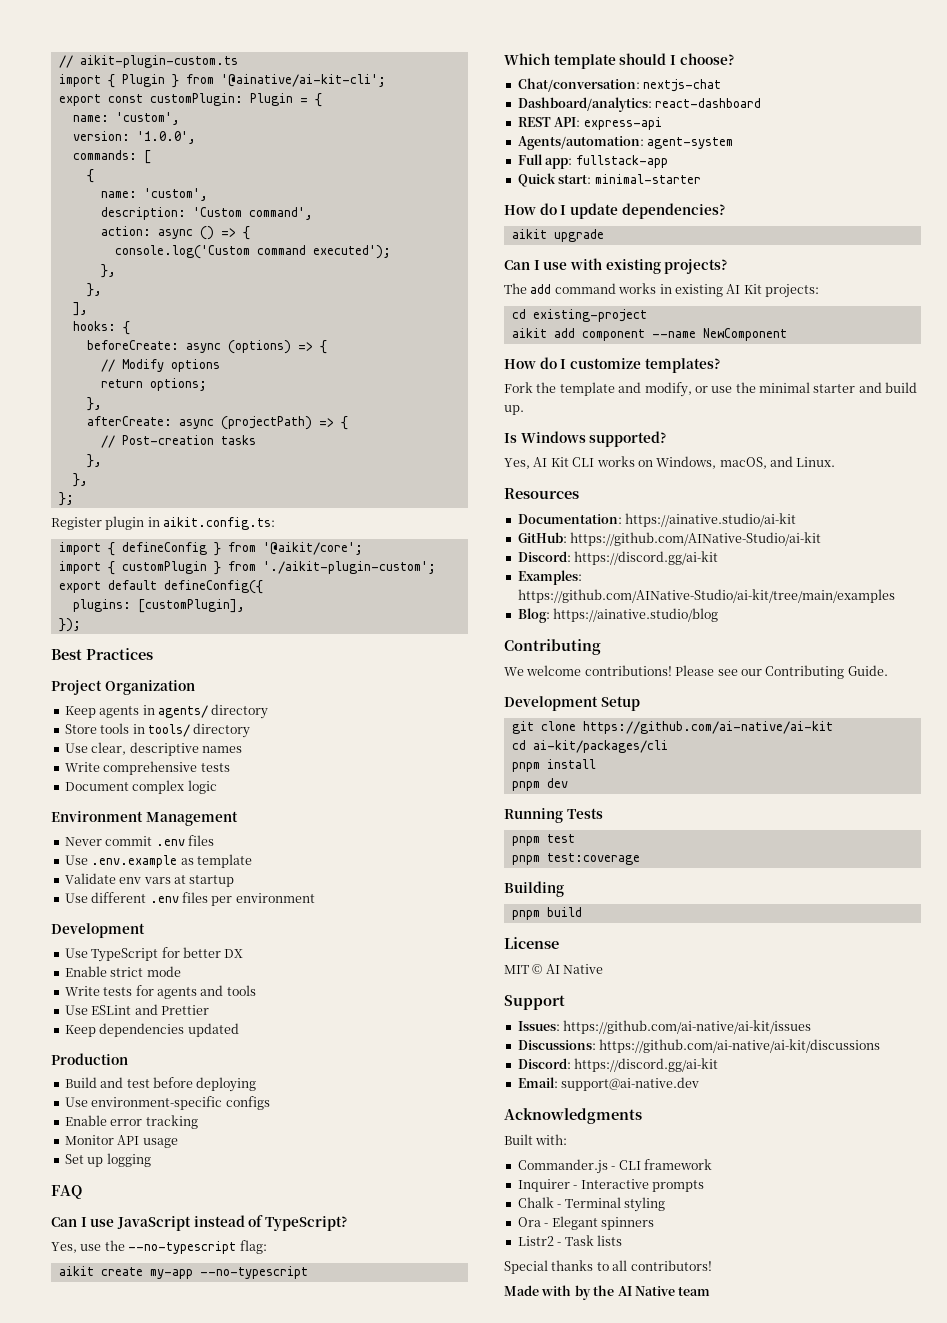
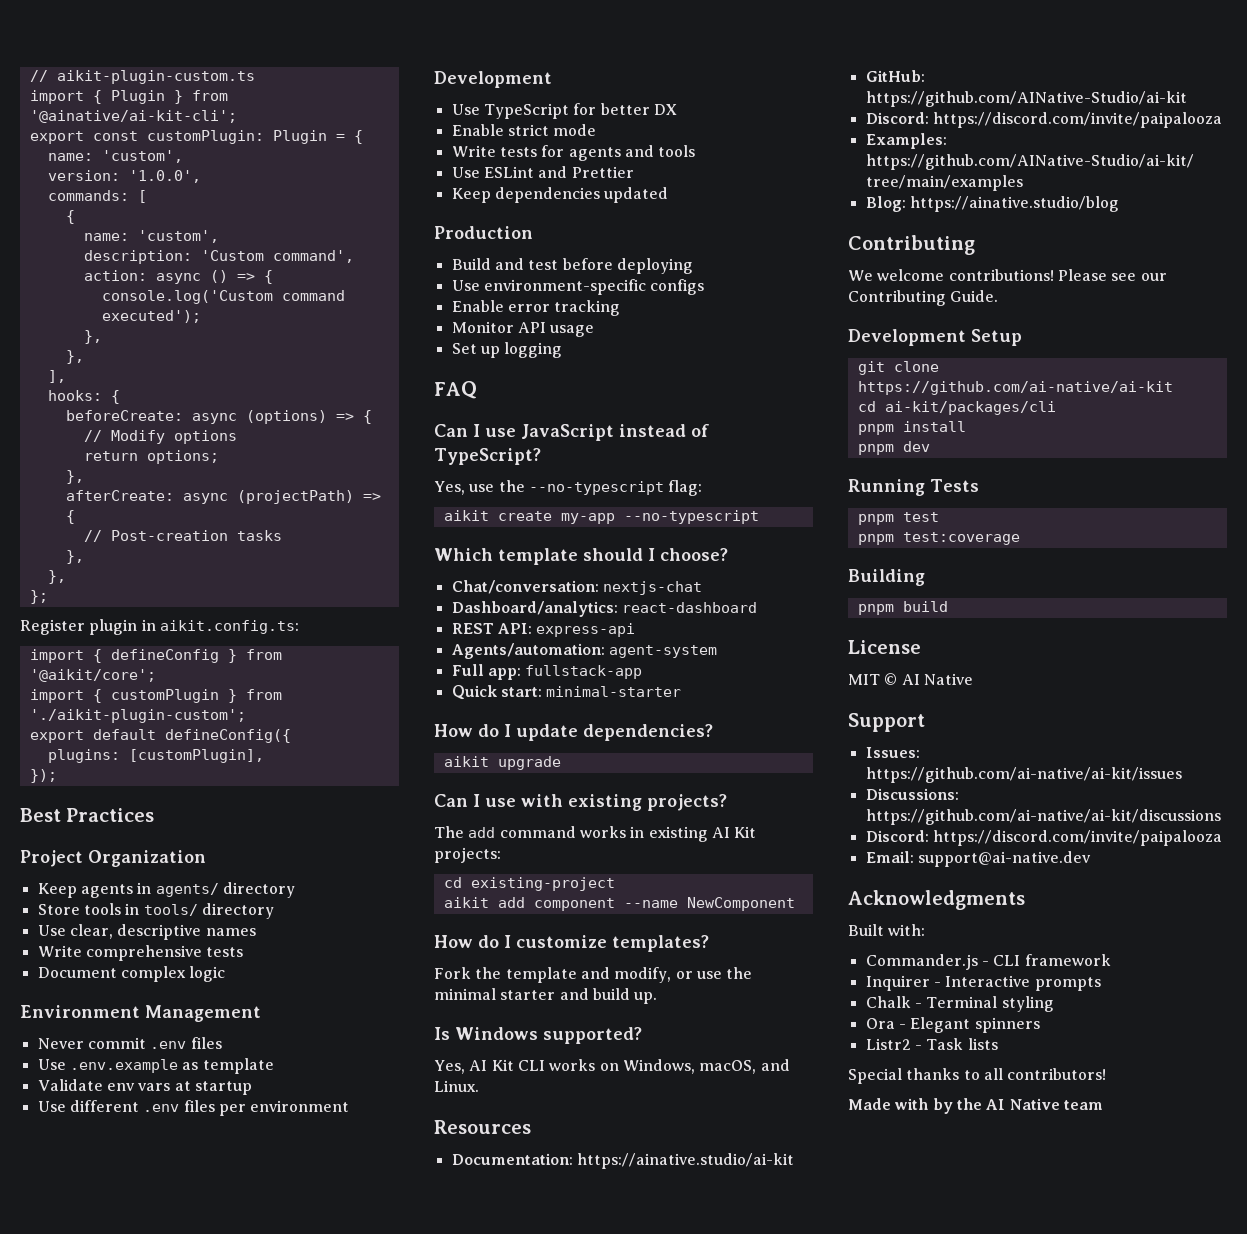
  GitHub: https://github.com/AINative-Studio/ai-kit
- Discord: https://discord.gg/ai-kit
+ Discord: https://discord.com/invite/paipalooza
  Discussions: https://github.com/ai-native/ai-kit/discussions
- Discord: https://discord.gg/ai-kit
+ Discord: https://discord.com/invite/paipalooza

